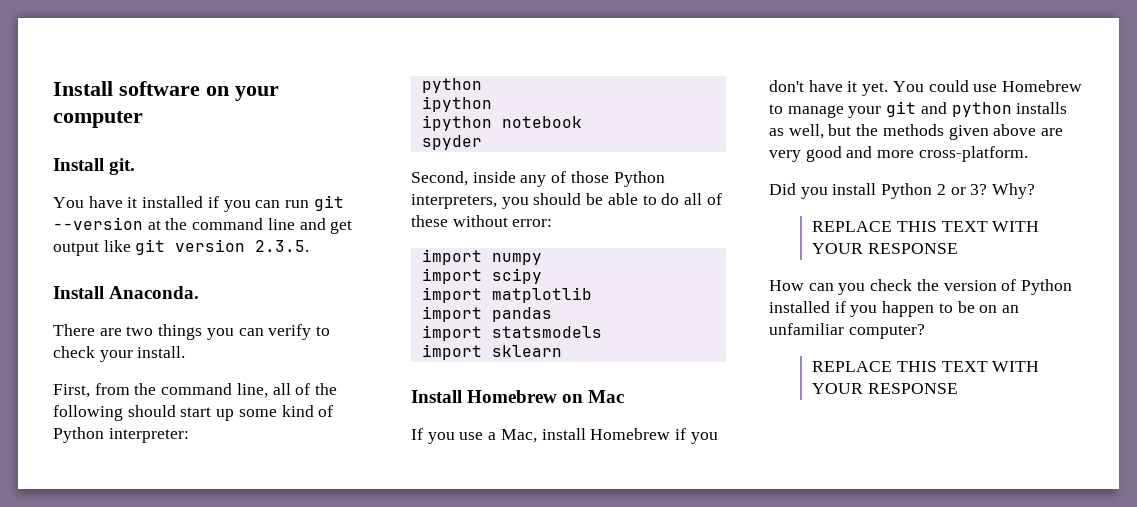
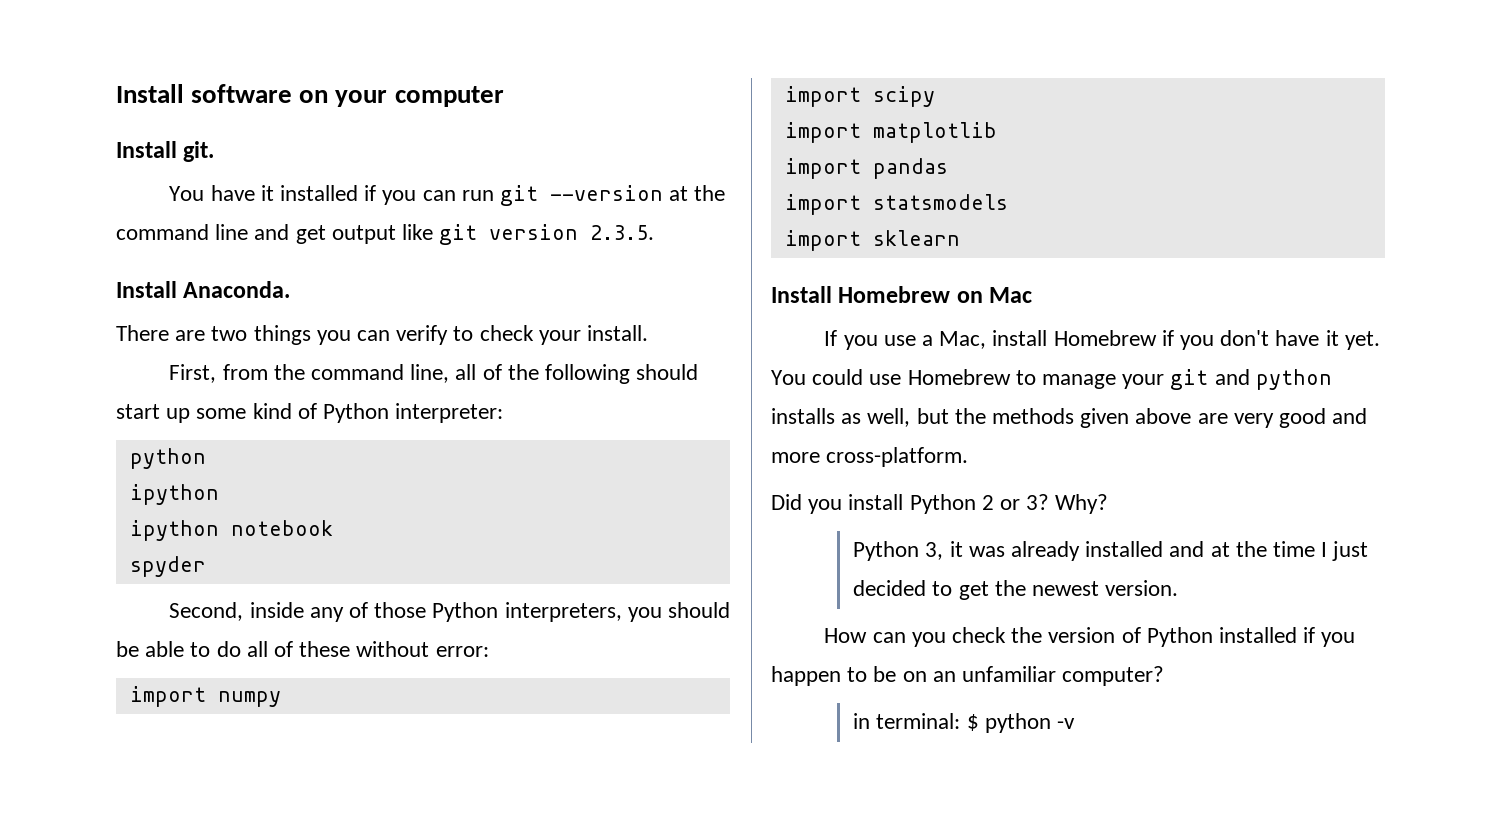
  Why?
- REPLACE THIS TEXT WITH YOUR RESPONSE
+ Python 3, it was already installed and at the time I just decided to get the newest version.
  How can you check the version of Python installed if you happen to be on an unfamiliar computer?
- REPLACE THIS TEXT WITH YOUR RESPONSE
+ in terminal: $ python -v

